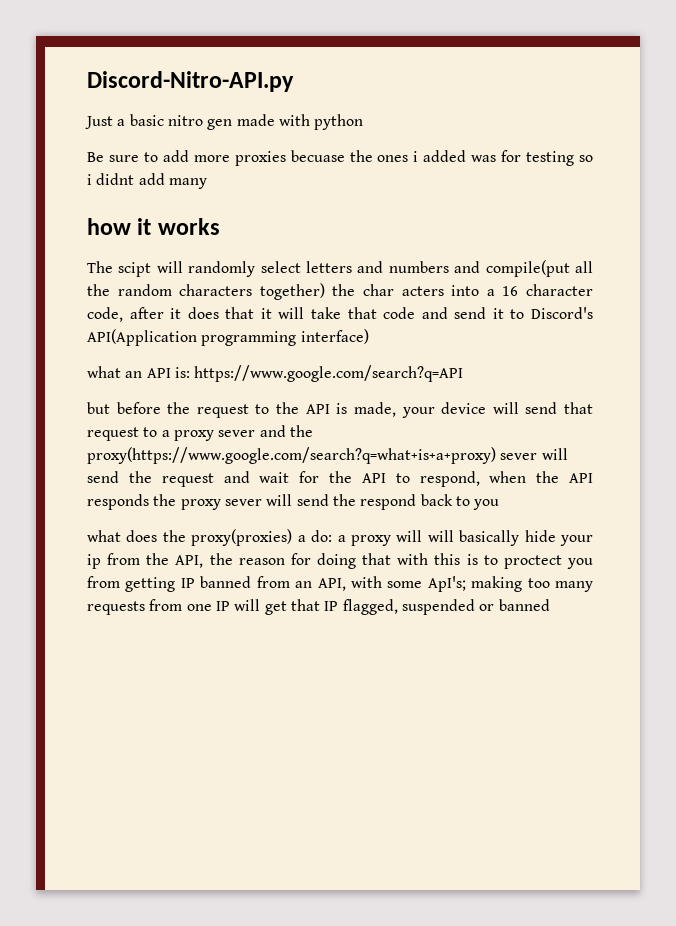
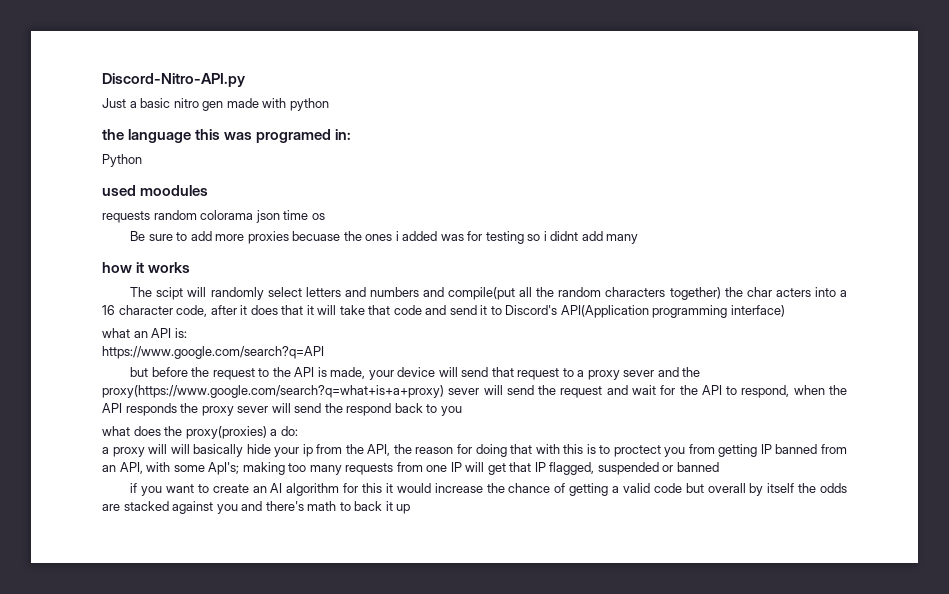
+ the language this was programed in:
+ Python
+ used moodules
+ requests random colorama json time os
- what an API is: https://www.google.com/search?q=API
+ what an API is:
+ https://www.google.com/search?q=API
- what does the proxy(proxies) a do: a proxy will will basically hide your ip from the API, the reason for doing that with this is to proctect you from getting IP banned from an API, with some ApI's; making too many requests from one IP will get that IP flagged, suspended or banned
+ what does the proxy(proxies) a do:
+ a proxy will will basically hide your ip from the API, the reason for doing that with this is to proctect you from getting IP banned from an API, with some ApI's; making too many requests from one IP will get that IP flagged, suspended or banned
+ if you want to create an AI algorithm for this it would increase the chance of getting a valid code but overall by itself the odds are stacked against you and there's math to back it up

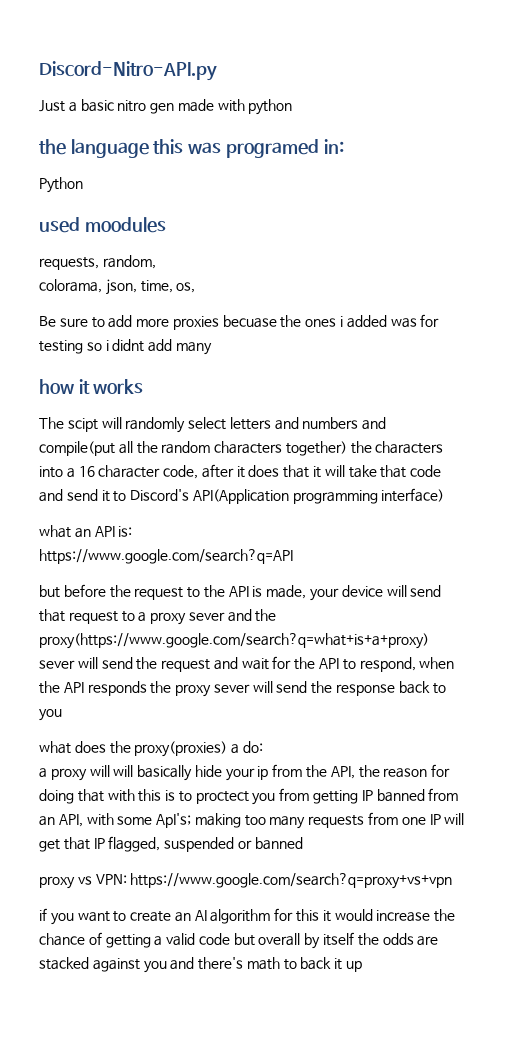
- requests random colorama json time os
+ requests, random,
+ colorama, json, time, os,
- The scipt will randomly select letters and numbers and compile(put all the random characters together) the char acters into a 16 character code, after it does that it will take that code and send it to Discord's API(Application programming interface)
+ The scipt will randomly select letters and numbers and compile(put all the random characters together) the characters into a 16 character code, after it does that it will take that code and send it to Discord's API(Application programming interface)
- but before the request to the API is made, your device will send that request to a proxy sever and the proxy(https://www.google.com/search?q=what+is+a+proxy) sever will send the request and wait for the API to respond, when the API responds the proxy sever will send the respond back to you
+ but before the request to the API is made, your device will send that request to a proxy sever and the proxy(https://www.google.com/search?q=what+is+a+proxy) sever will send the request and wait for the API to respond, when the API responds the proxy sever will send the response back to you
+ proxy vs VPN: https://www.google.com/search?q=proxy+vs+vpn

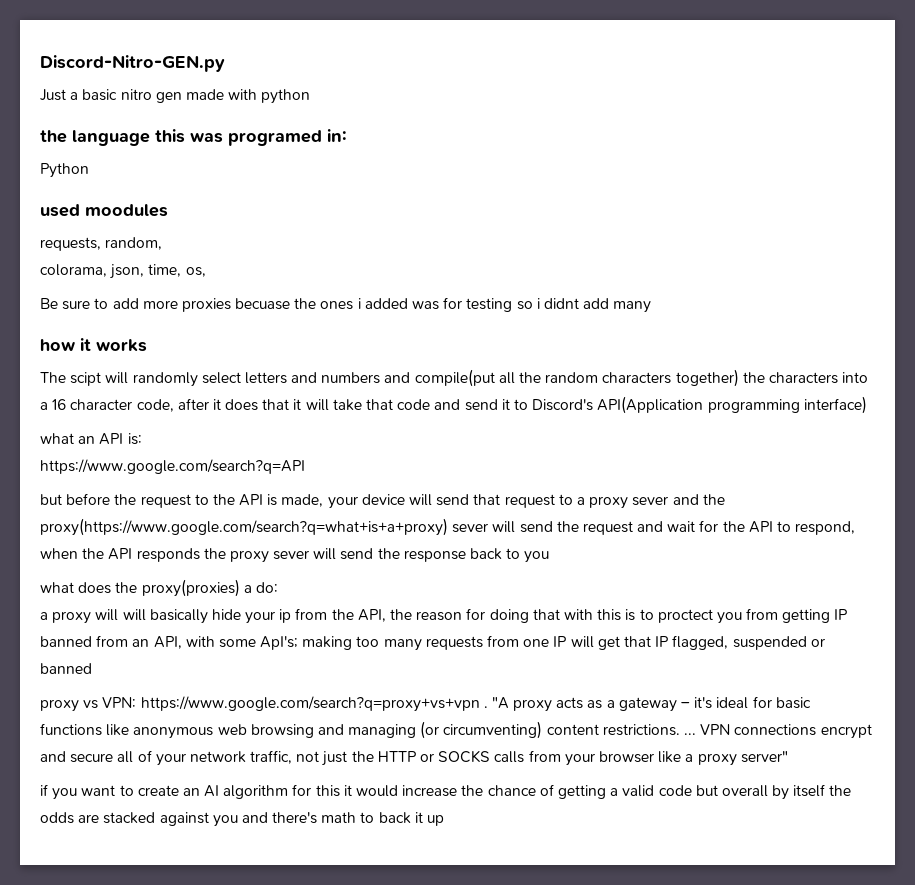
- Discord-Nitro-API.py
+ Discord-Nitro-GEN.py
- proxy vs VPN: https://www.google.com/search?q=proxy+vs+vpn
+ proxy vs VPN: https://www.google.com/search?q=proxy+vs+vpn . "A proxy acts as a gateway – it's ideal for basic functions like anonymous web browsing and managing (or circumventing) content restrictions. ... VPN connections encrypt and secure all of your network traffic, not just the HTTP or SOCKS calls from your browser like a proxy server"

